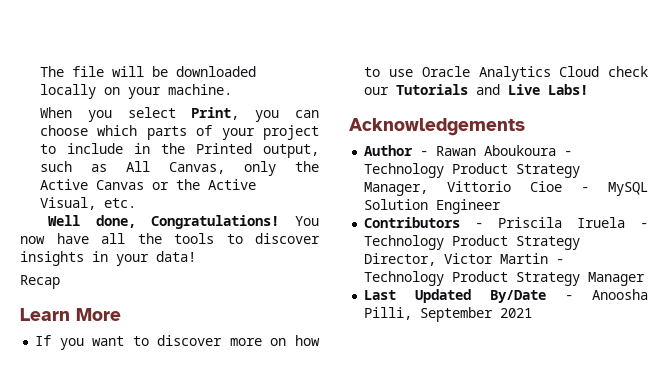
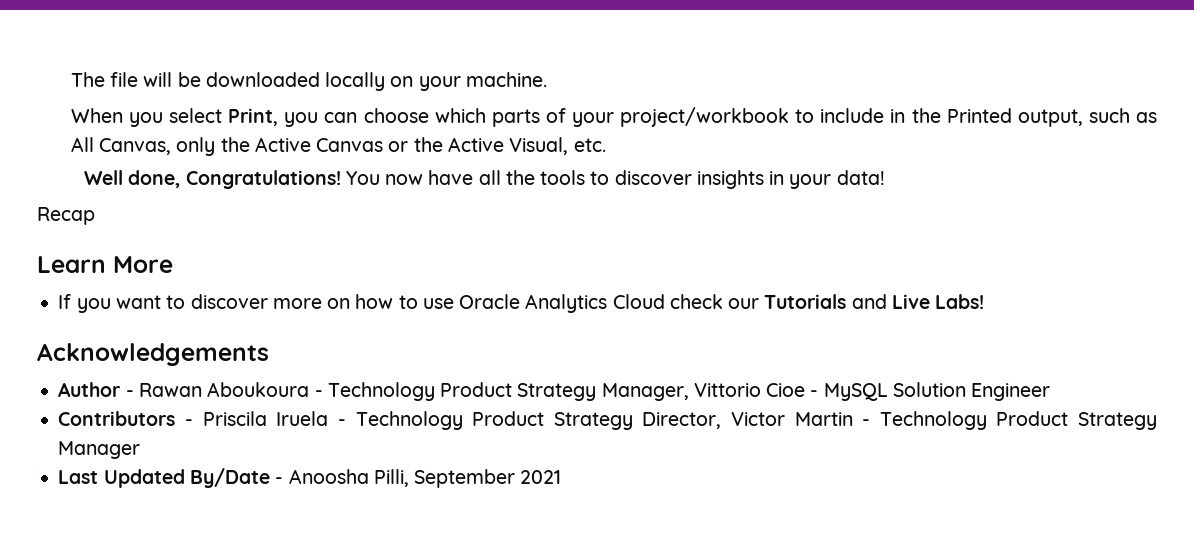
- When you select Print, you can choose which parts of your project to include in the Printed output, such as All Canvas, only the Active Canvas or the Active Visual, etc.
+ When you select Print, you can choose which parts of your project/workbook to include in the Printed output, such as All Canvas, only the Active Canvas or the Active Visual, etc.

